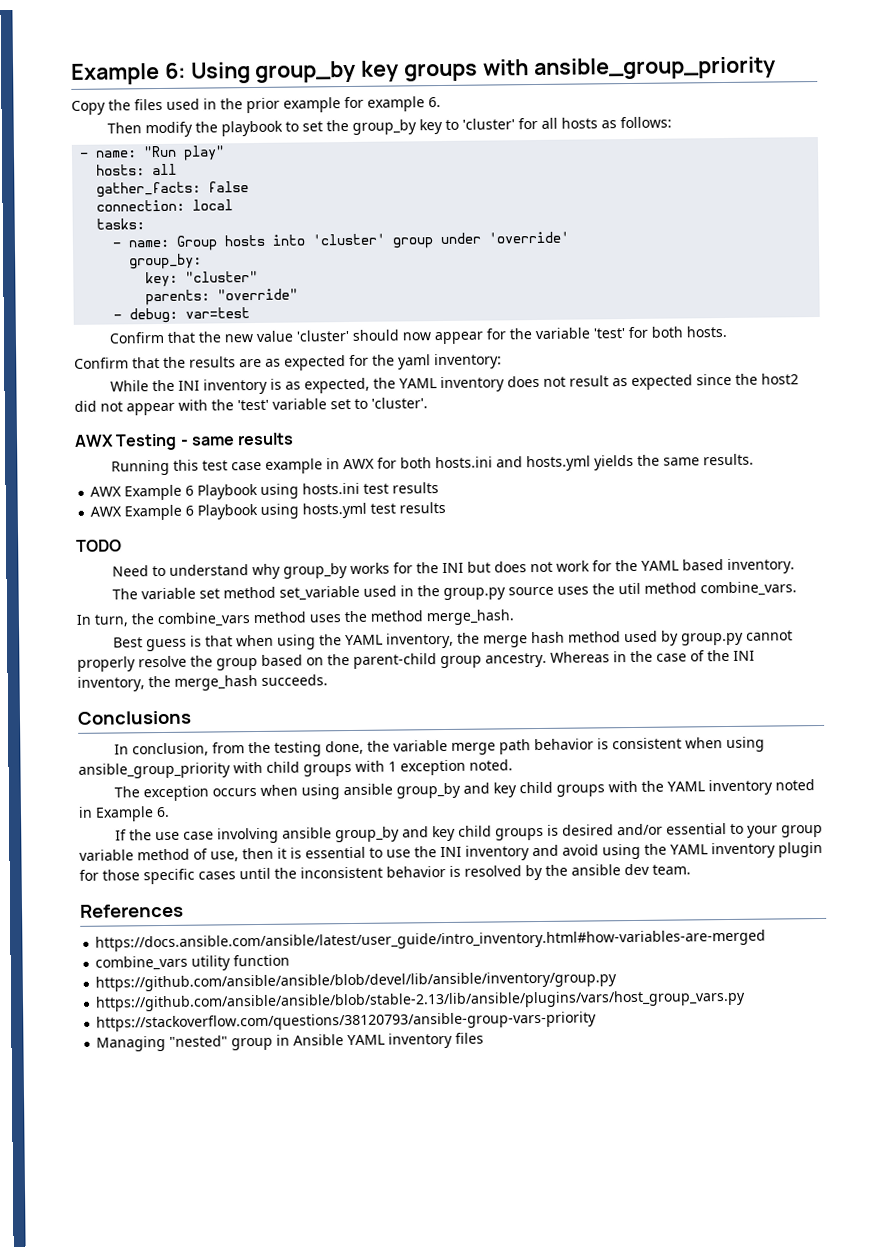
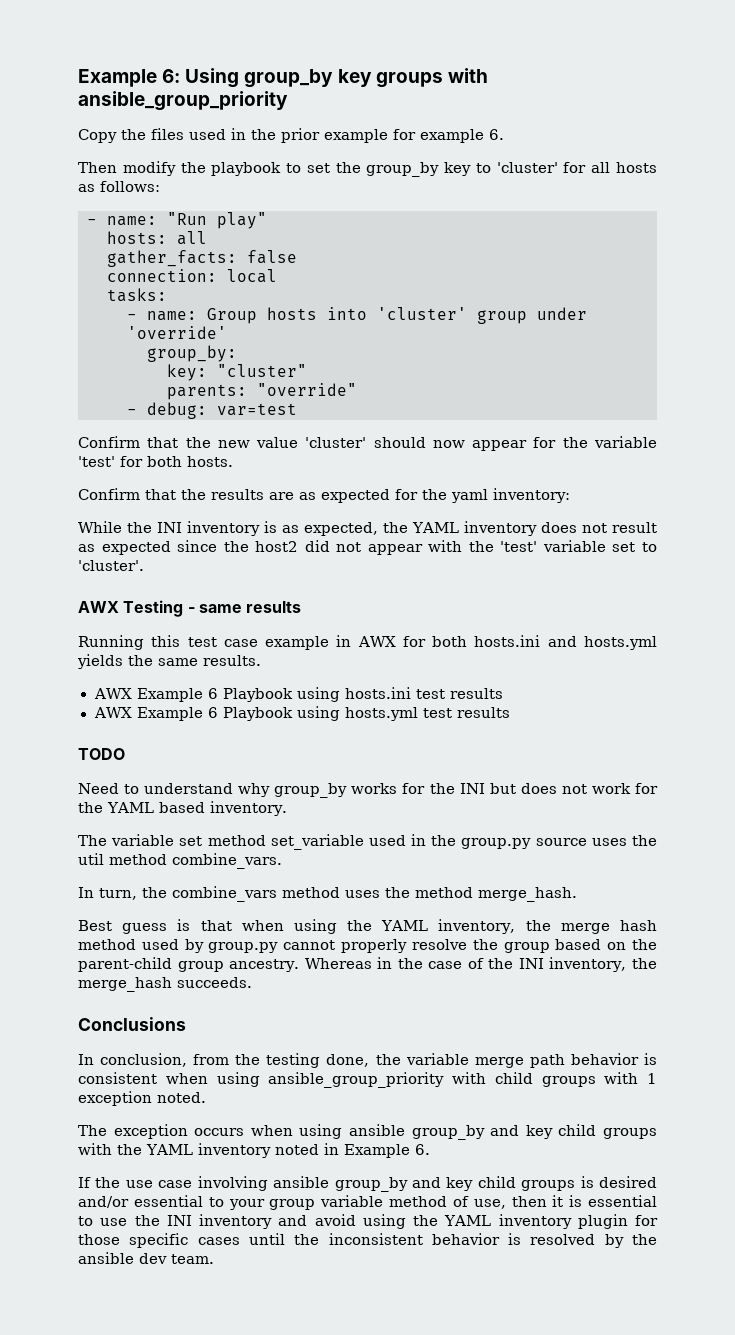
- References
- https://docs.ansible.com/ansible/latest/user_guide/intro_inventory.html#how-variables-are-merged
- combine_vars utility function
- https://github.com/ansible/ansible/blob/devel/lib/ansible/inventory/group.py
- https://github.com/ansible/ansible/blob/stable-2.13/lib/ansible/plugins/vars/host_group_vars.py
- https://stackoverflow.com/questions/38120793/ansible-group-vars-priority
- Managing "nested" group in Ansible YAML inventory files

